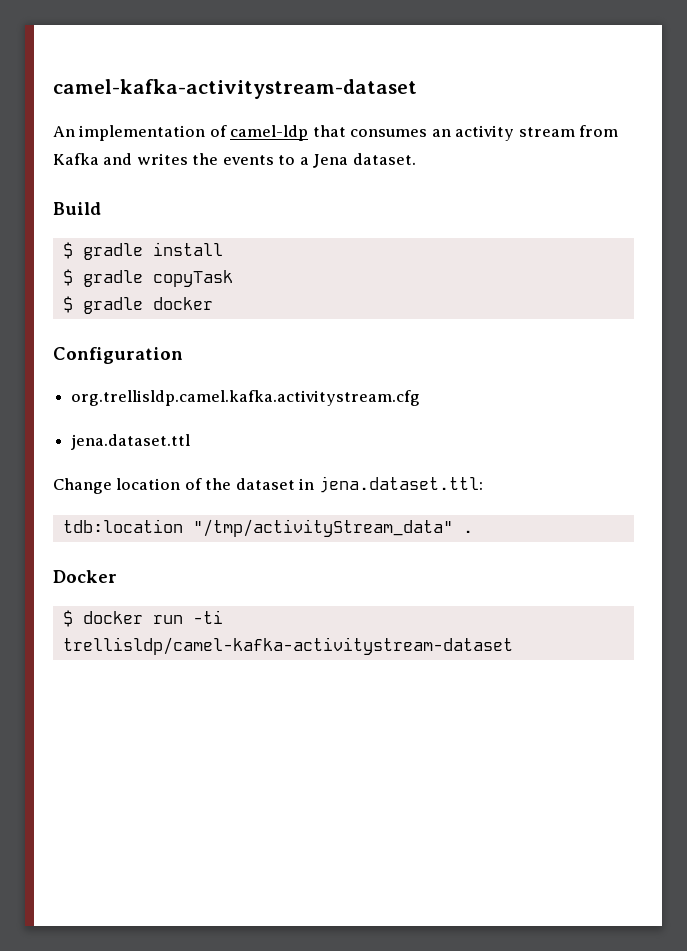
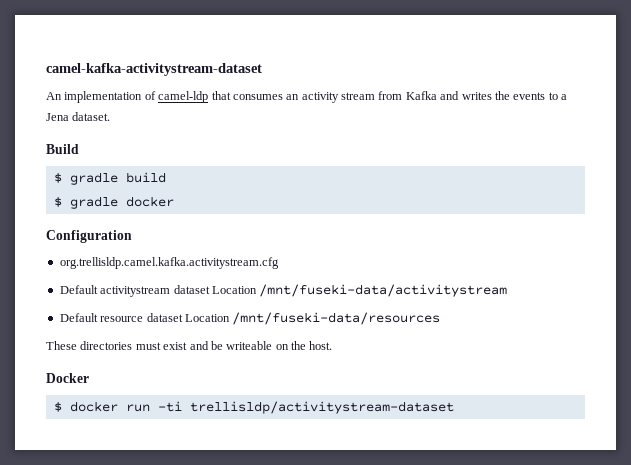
- $ gradle install
- $ gradle copyTask
+ $ gradle build
- jena.dataset.ttl
- Change location of the dataset in jena.dataset.ttl:
- tdb:location "/tmp/activityStream_data" .
+ Default activitystream dataset Location /mnt/fuseki-data/activitystream
+ Default resource dataset Location /mnt/fuseki-data/resources
+ These directories must exist and be writeable on the host.
- $ docker run -ti trellisldp/camel-kafka-activitystream-dataset
+ $ docker run -ti trellisldp/activitystream-dataset

